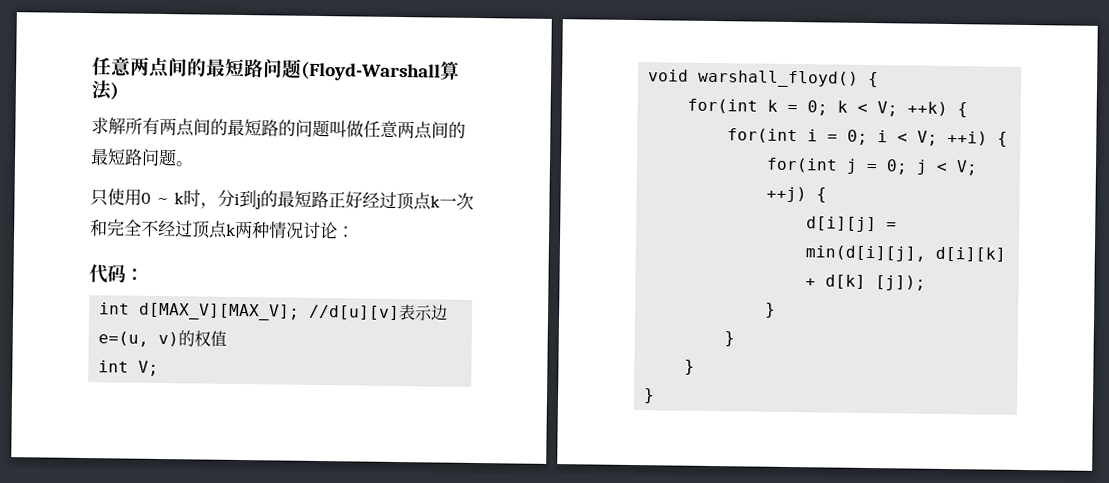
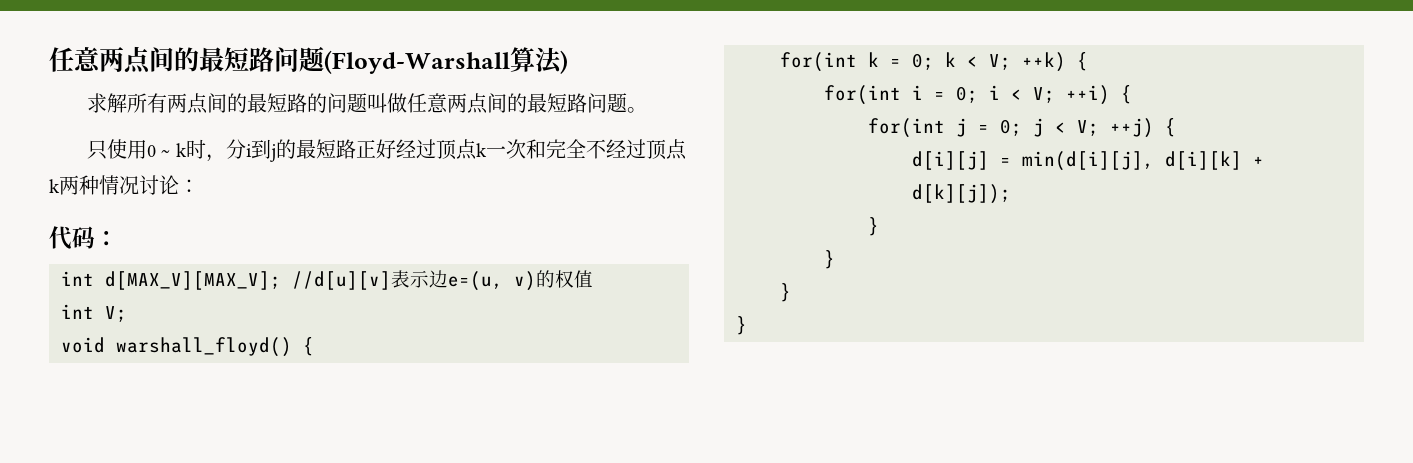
- d[i][j] = min(d[i][j], d[i][k] + d[k] [j]);
+ d[i][j] = min(d[i][j], d[i][k] + d[k][j]);

